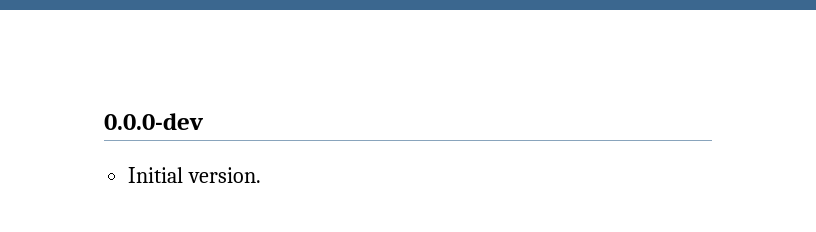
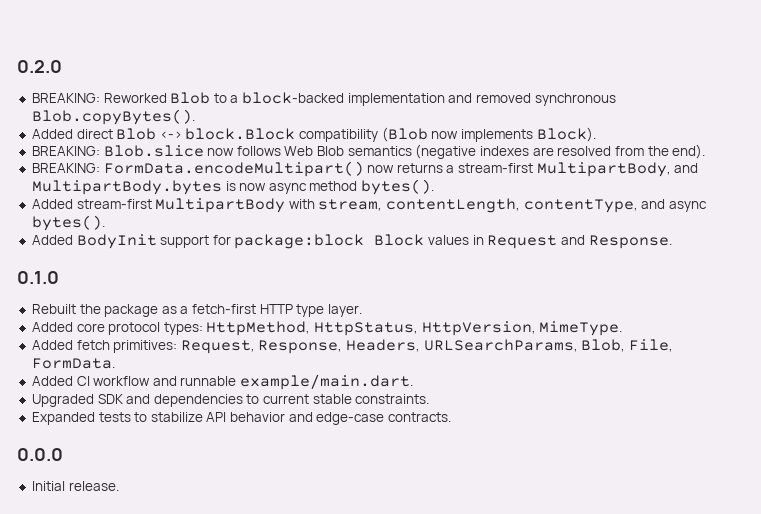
- 0.0.0-dev
+ 0.2.0
+ BREAKING: Reworked Blob to a block-backed implementation and removed synchronous Blob.copyBytes().
+ Added direct Blob <-> block.Block compatibility (Blob now implements Block).
+ BREAKING: Blob.slice now follows Web Blob semantics (negative indexes are resolved from the end).
+ BREAKING: FormData.encodeMultipart() now returns a stream-first MultipartBody, and MultipartBody.bytes is now async method bytes().
+ Added stream-first MultipartBody with stream, contentLength, contentType, and async bytes().
+ Added BodyInit support for package:block Block values in Request and Response.
+ 0.1.0
+ Rebuilt the package as a fetch-first HTTP type layer.
+ Added core protocol types: HttpMethod, HttpStatus, HttpVersion, MimeType.
+ Added fetch primitives: Request, Response, Headers, URLSearchParams, Blob, File, FormData.
+ Added CI workflow and runnable example/main.dart.
+ Upgraded SDK and dependencies to current stable constraints.
+ Expanded tests to stabilize API behavior and edge-case contracts.
+ 0.0.0
- Initial version.
+ Initial release.

